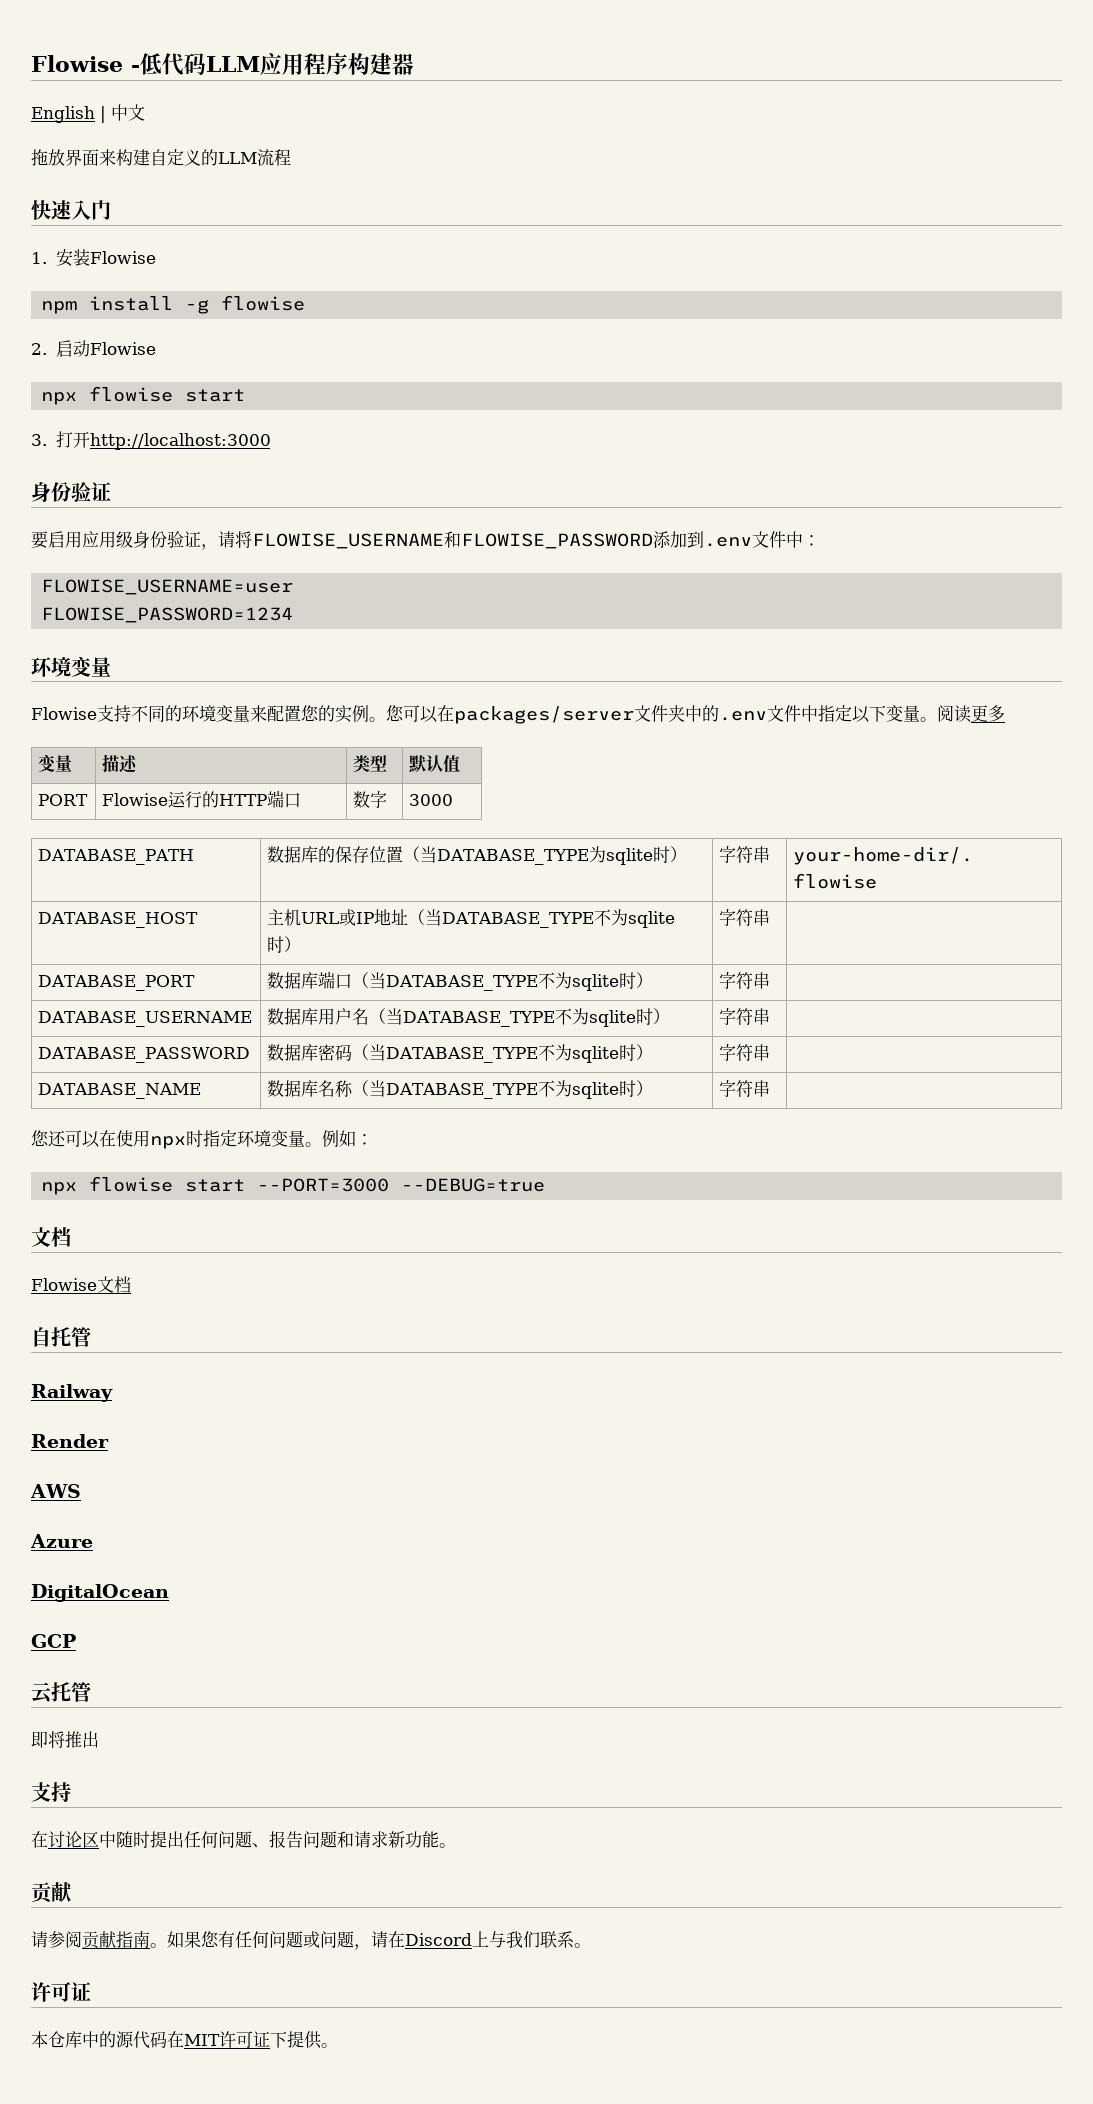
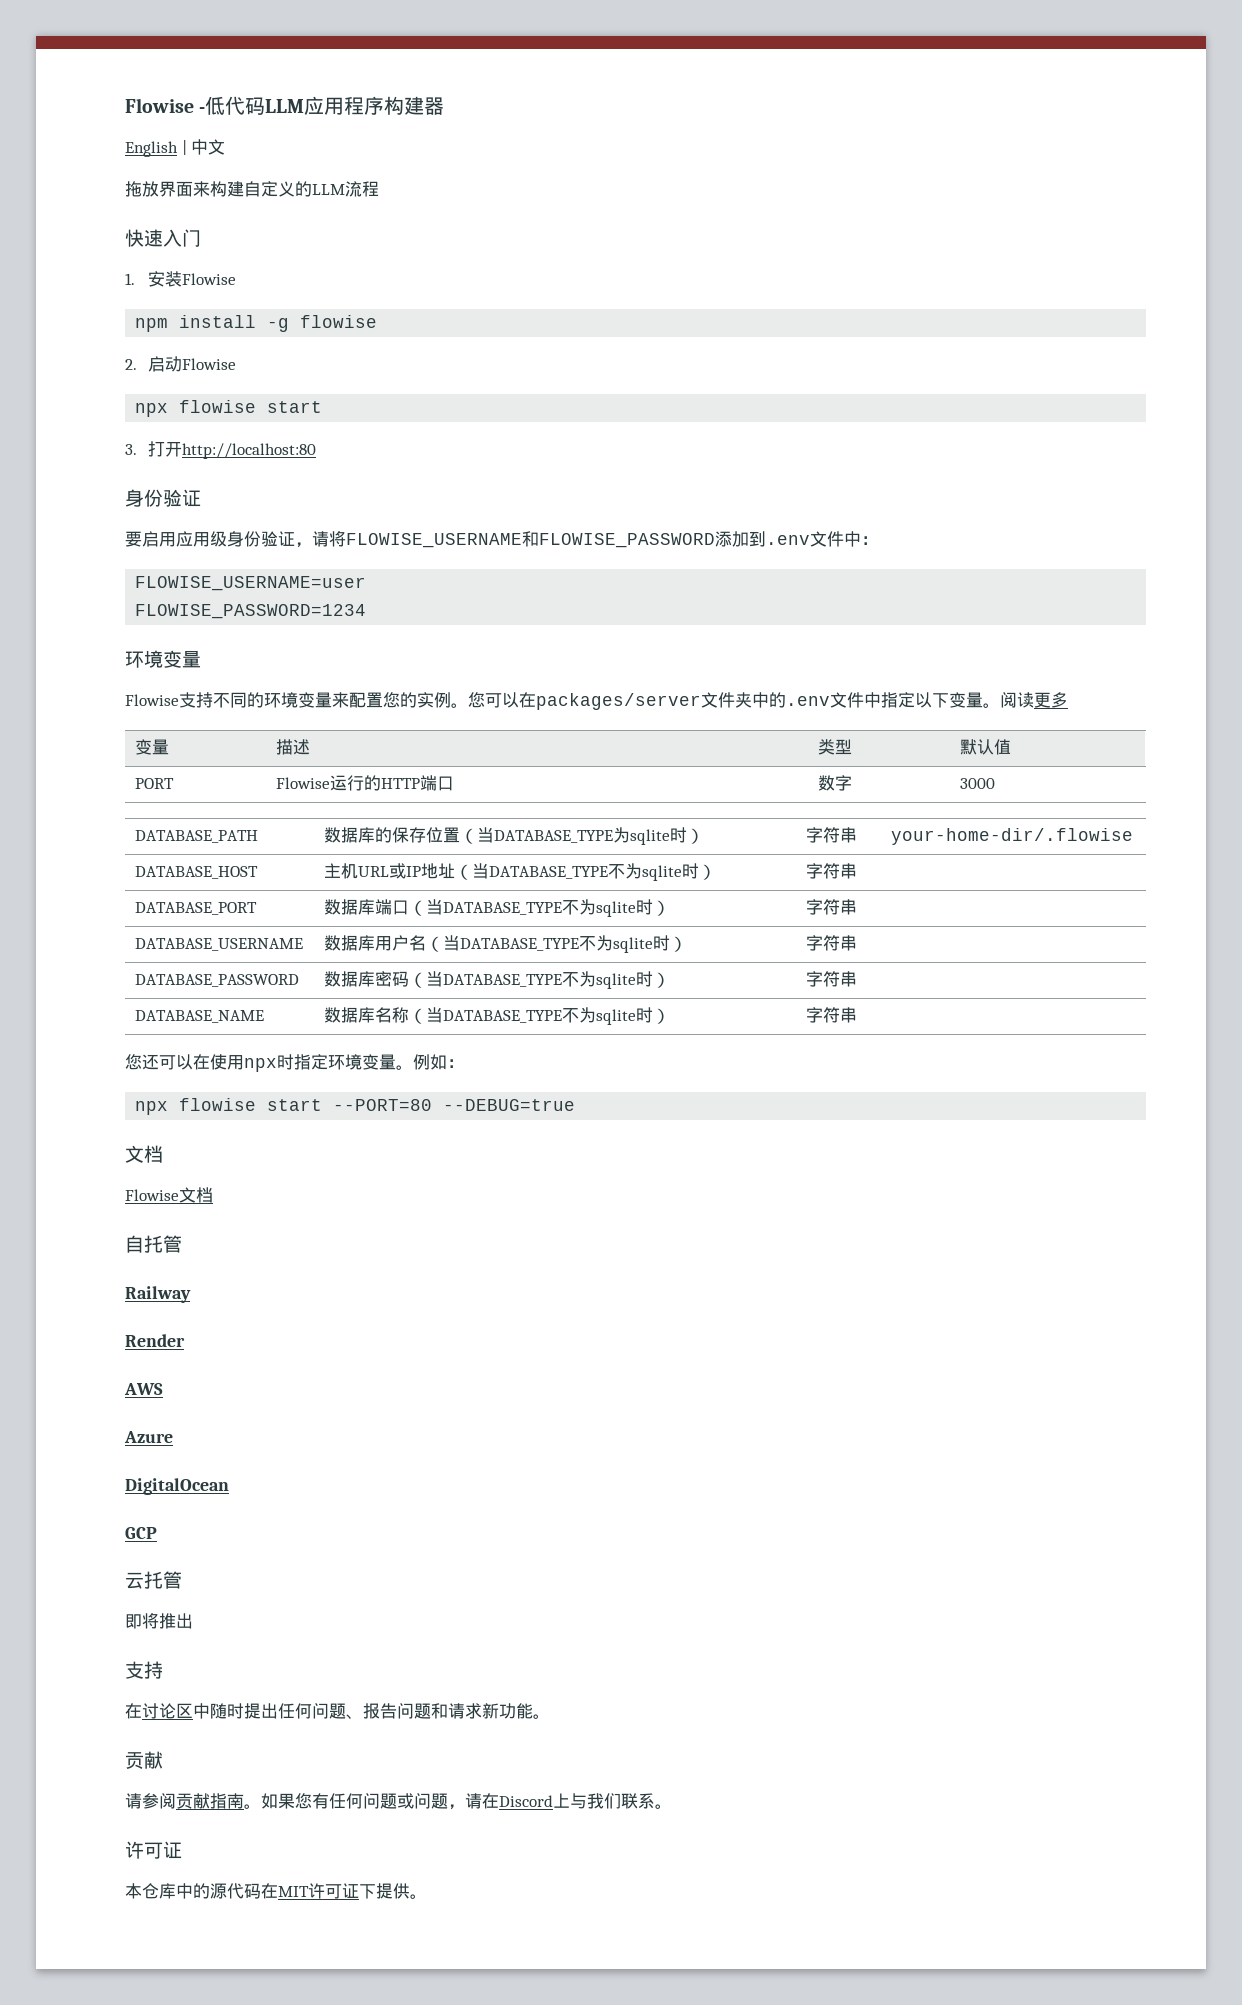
- 3.打开http://localhost:3000
+ 3.打开http://localhost:80
- npx flowise start --PORT=3000 --DEBUG=true
+ npx flowise start --PORT=80 --DEBUG=true

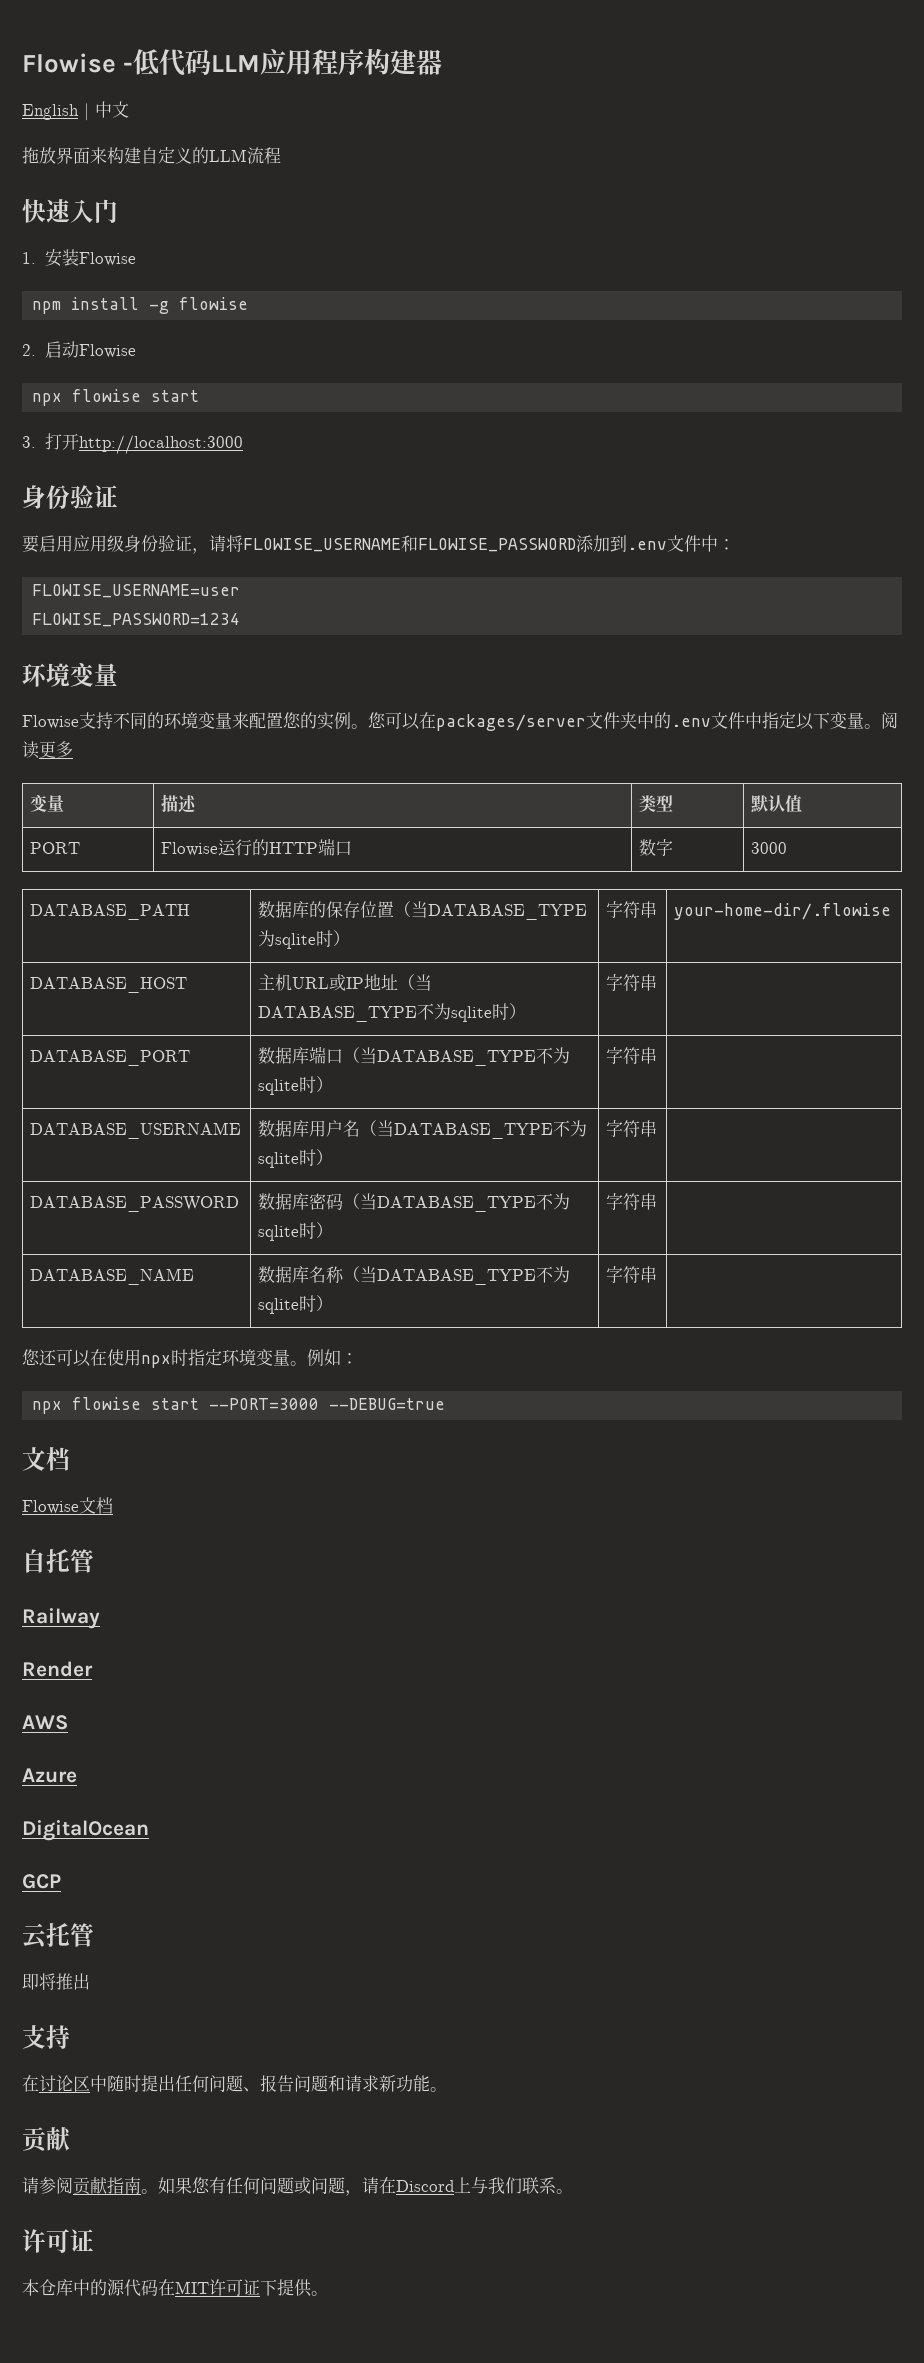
- 3.打开http://localhost:80
+ 3.打开http://localhost:3000
- npx flowise start --PORT=80 --DEBUG=true
+ npx flowise start --PORT=3000 --DEBUG=true

